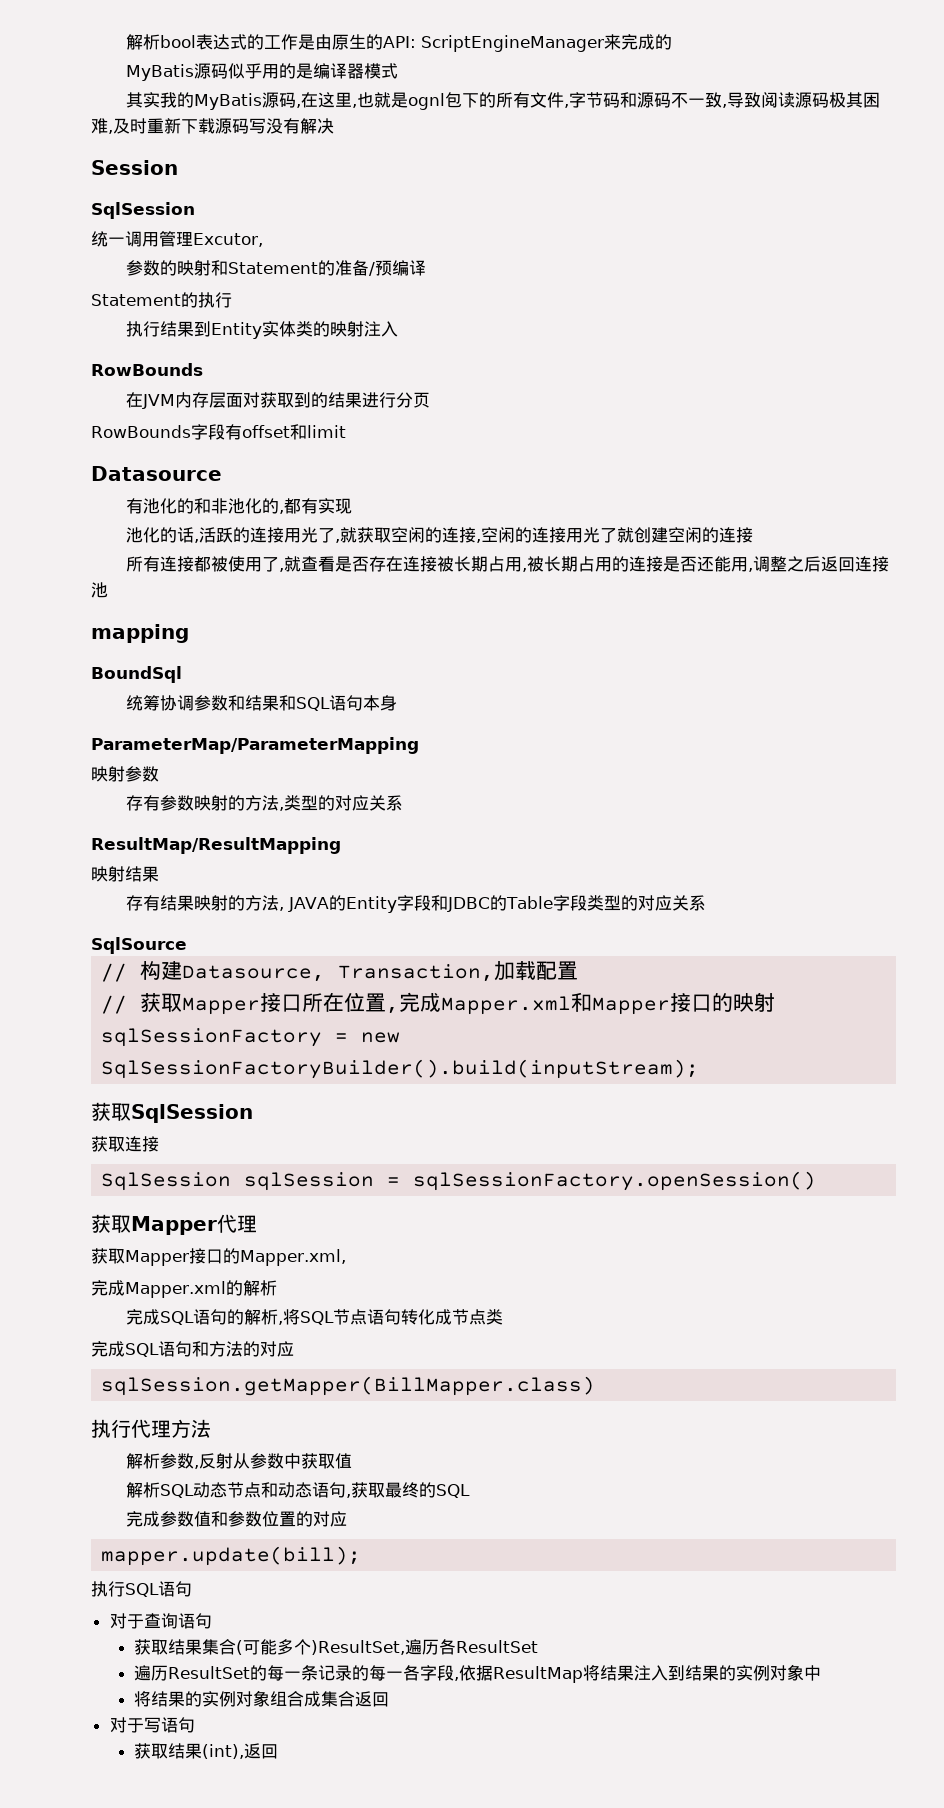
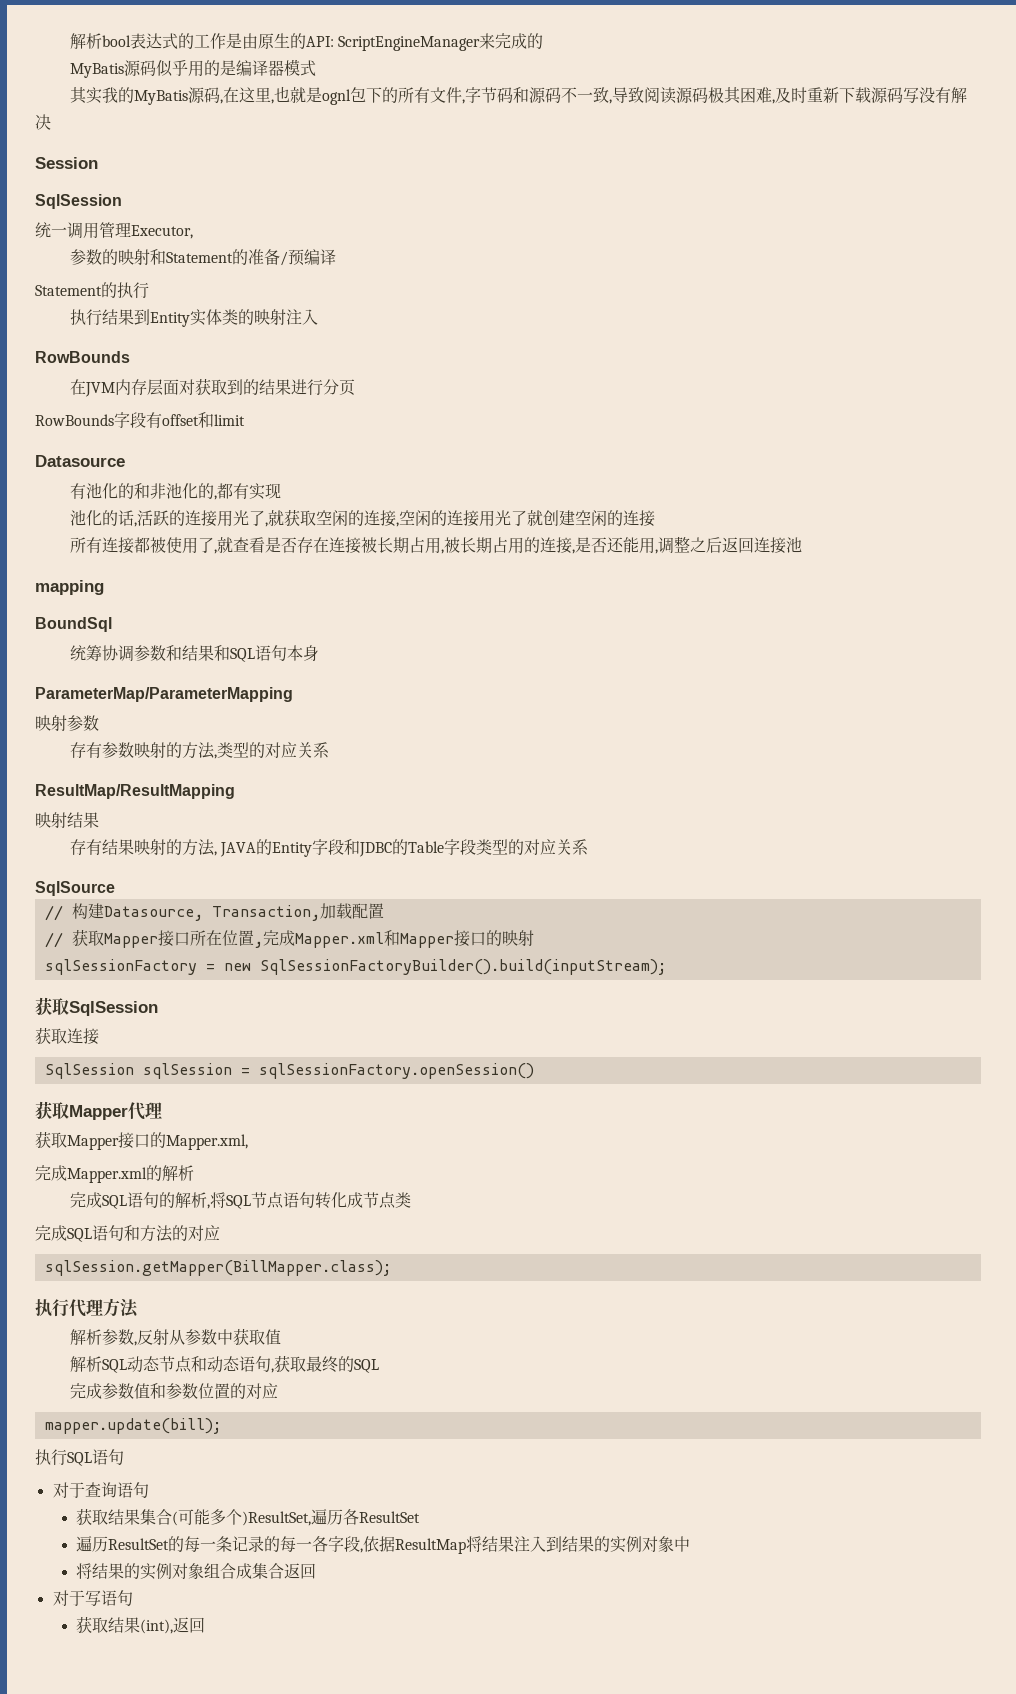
- 统一调用管理Excutor,
+ 统一调用管理Executor,
- 所有连接都被使用了,就查看是否存在连接被长期占用,被长期占用的连接是否还能用,调整之后返回连接池
+ 所有连接都被使用了,就查看是否存在连接被长期占用,被长期占用的连接,是否还能用,调整之后返回连接池
- sqlSession.getMapper(BillMapper.class)
+ sqlSession.getMapper(BillMapper.class);

